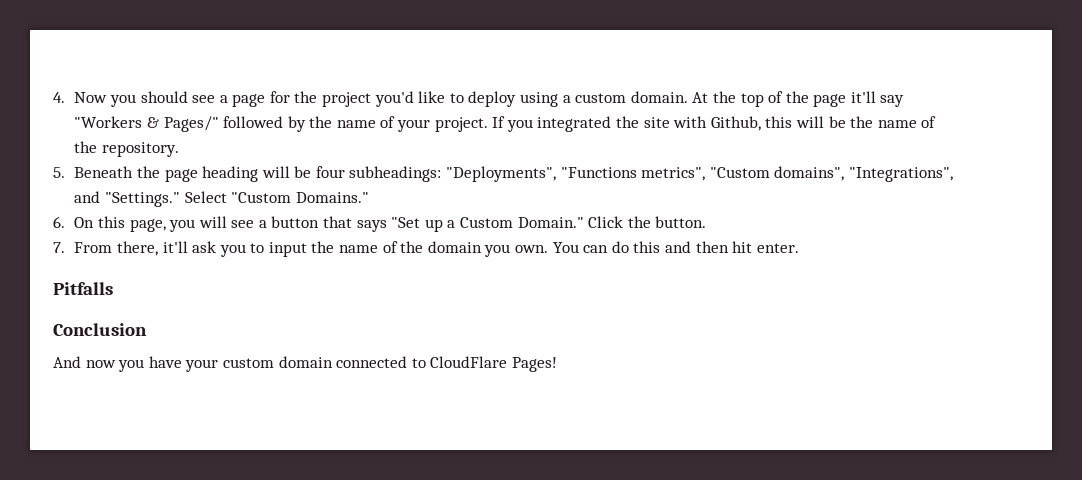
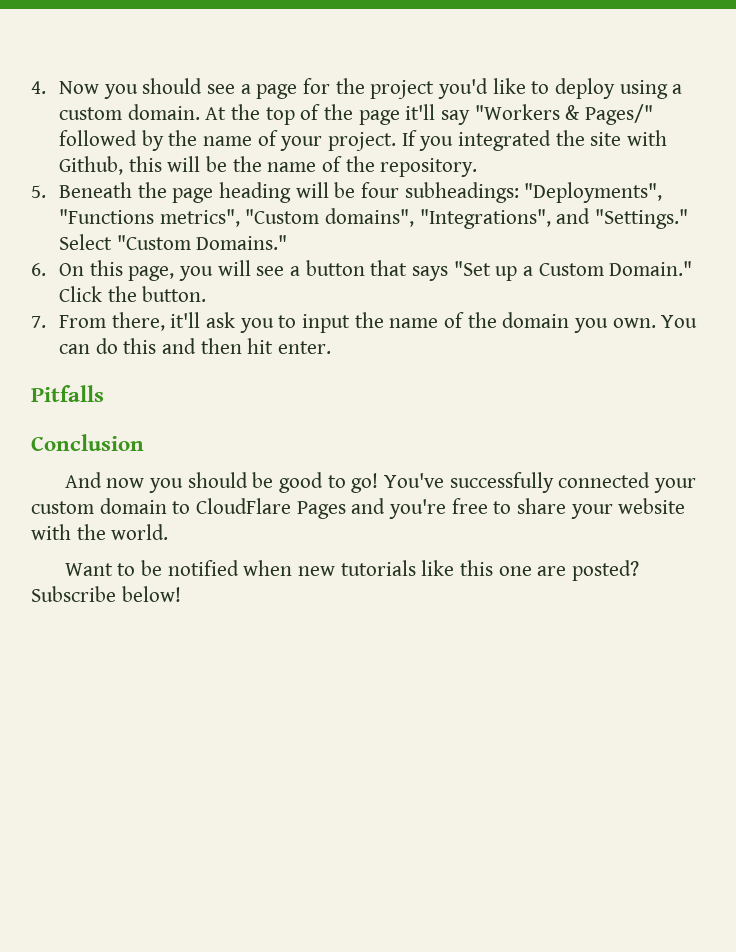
- And now you have your custom domain connected to CloudFlare Pages!
+ And now you should be good to go! You've successfully connected your custom domain to CloudFlare Pages and you're free to share your website with the world.
+ Want to be notified when new tutorials like this one are posted? Subscribe below!

